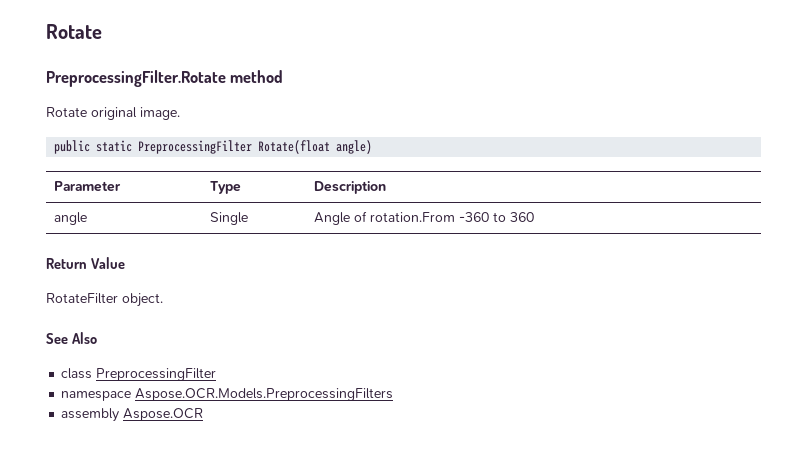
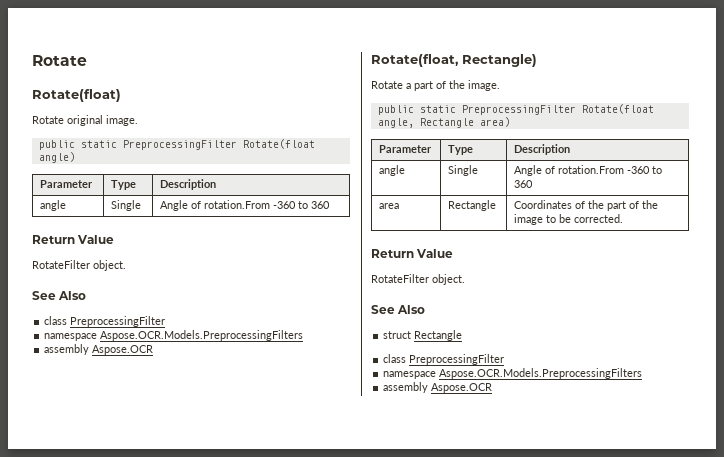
- PreprocessingFilter.Rotate method
+ Rotate(float)
+ Rotate(float, Rectangle)
+ Rotate a part of the image.
+ public static PreprocessingFilter Rotate(float angle, Rectangle area)
+ Parameter | Type | Description
+ angle | Single | Angle of rotation.From -360 to 360
+ area | Rectangle | Coordinates of the part of the image to be corrected.
+ Return Value
+ RotateFilter object.
+ See Also
+ struct Rectangle
+ class PreprocessingFilter
+ namespace Aspose.OCR.Models.PreprocessingFilters
+ assembly Aspose.OCR

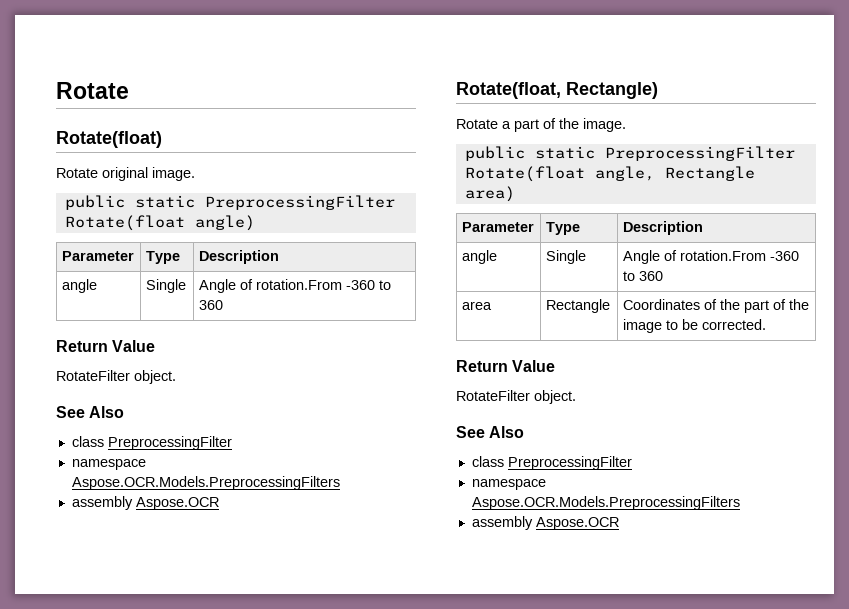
- struct Rectangle

